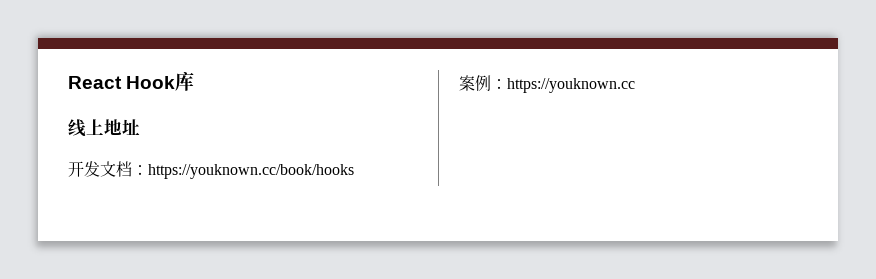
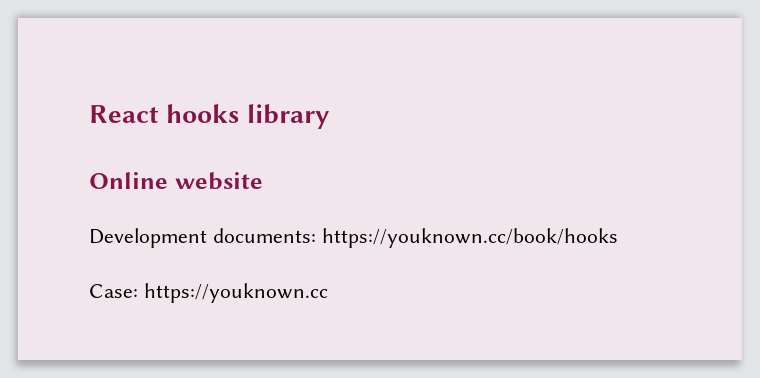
- React Hook库
- 线上地址
- 开发文档：https://youknown.cc/book/hooks
+ React hooks library
+ Online website
+ Development documents: https://youknown.cc/book/hooks
- 案例：https://youknown.cc
+ Case: https://youknown.cc

